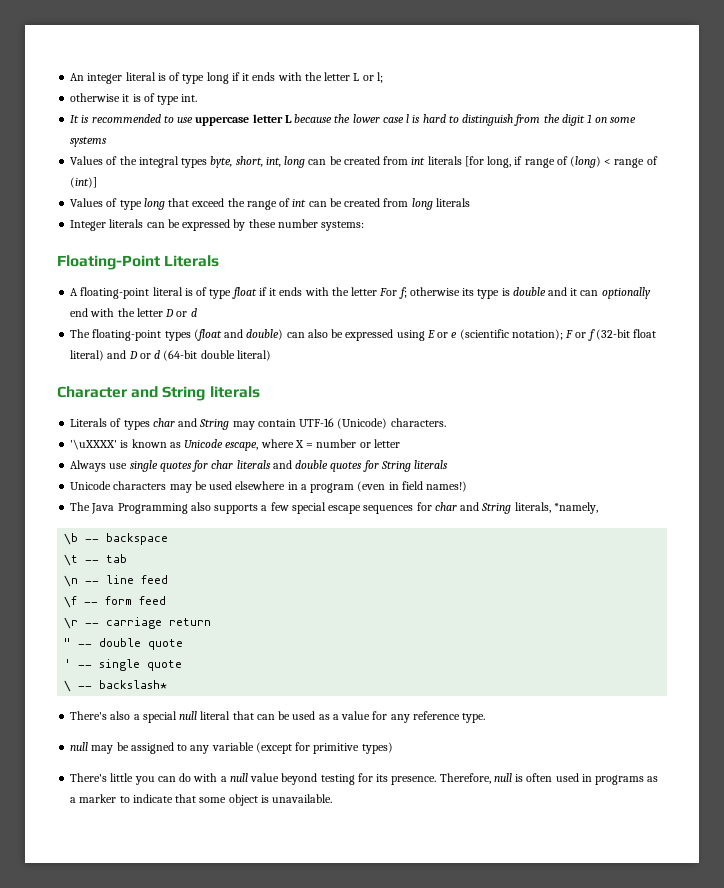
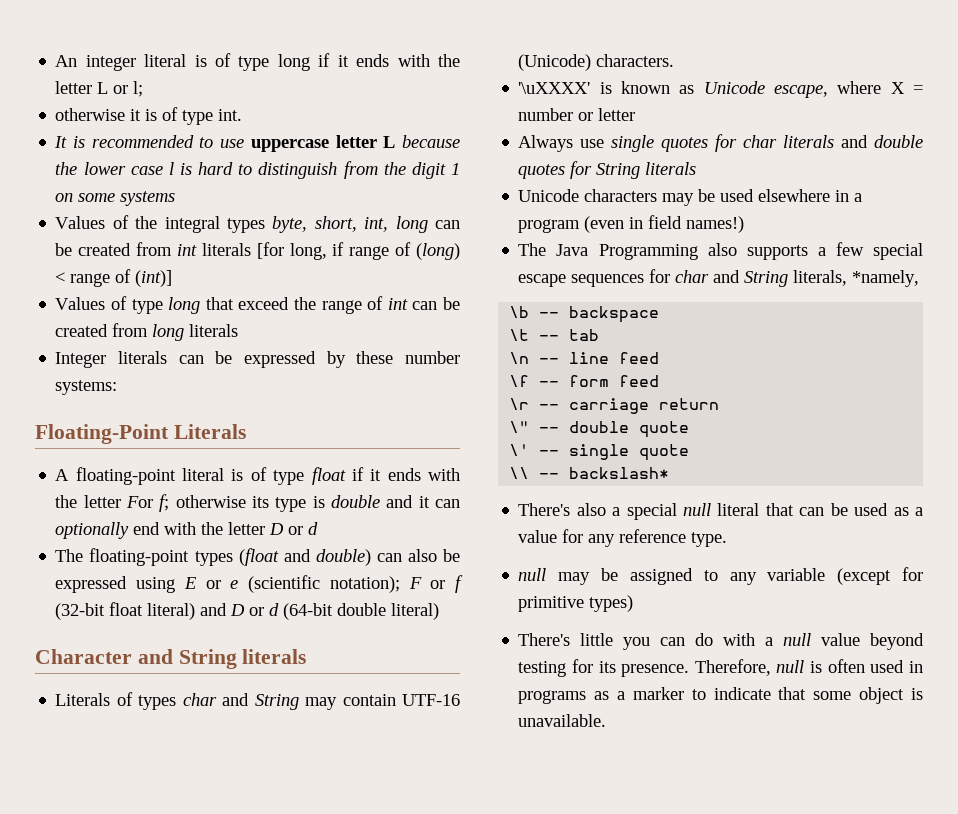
- " -- double quote
+ \" -- double quote
- ' -- single quote
+ \' -- single quote
- \ -- backslash*
+ \\ -- backslash*

